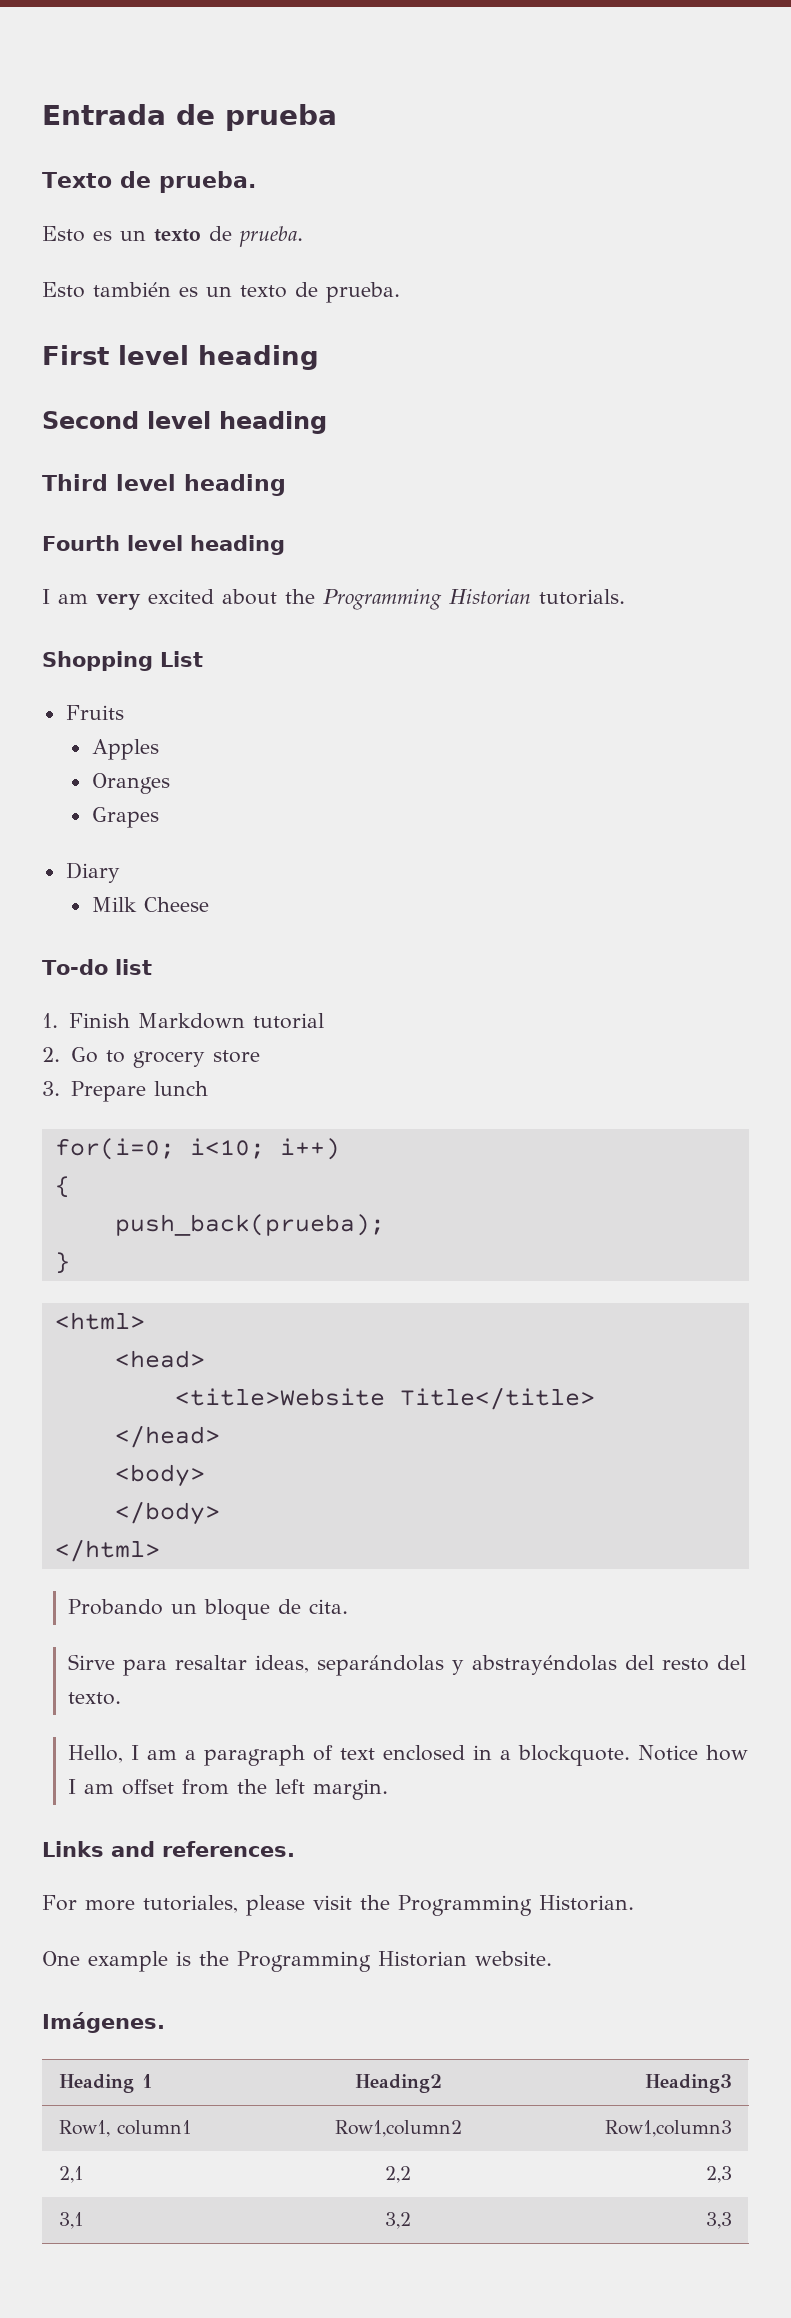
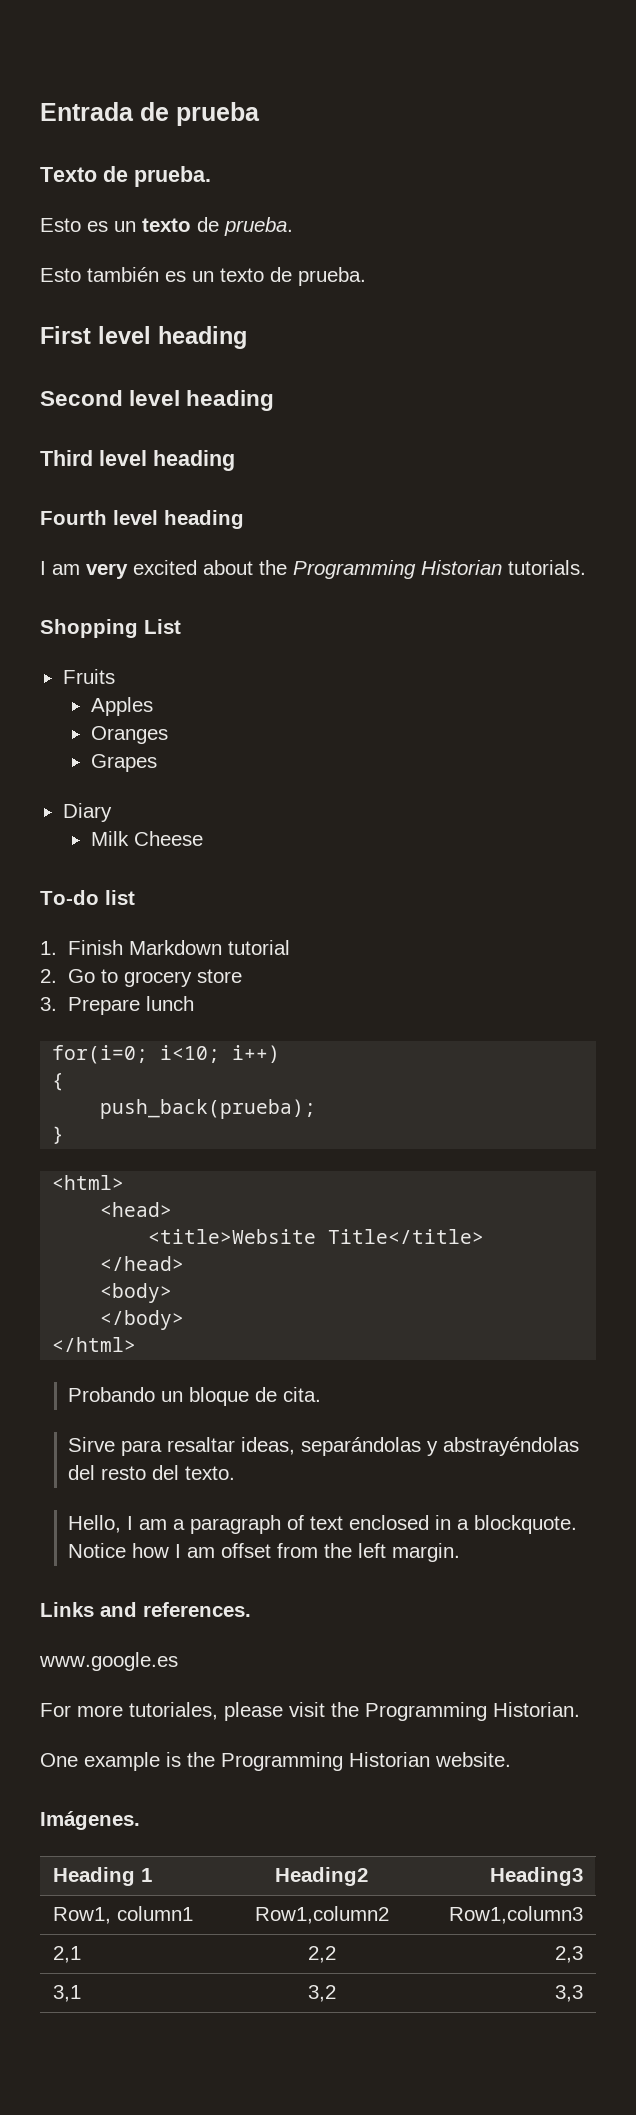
+ www.google.es

